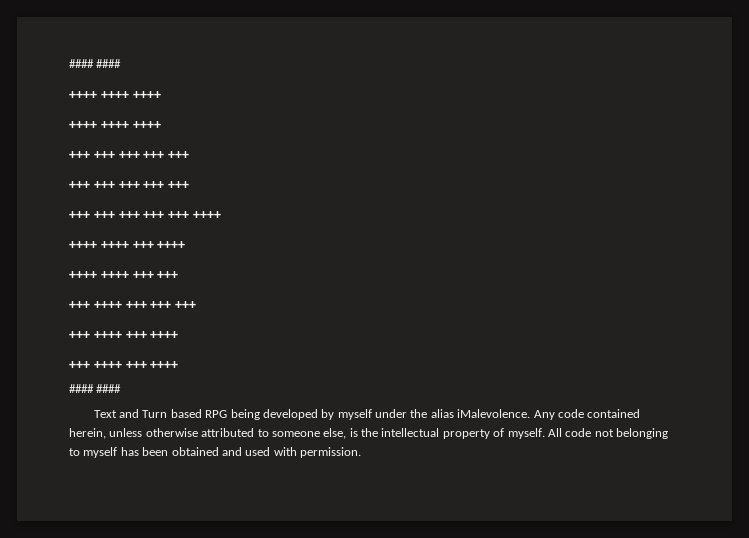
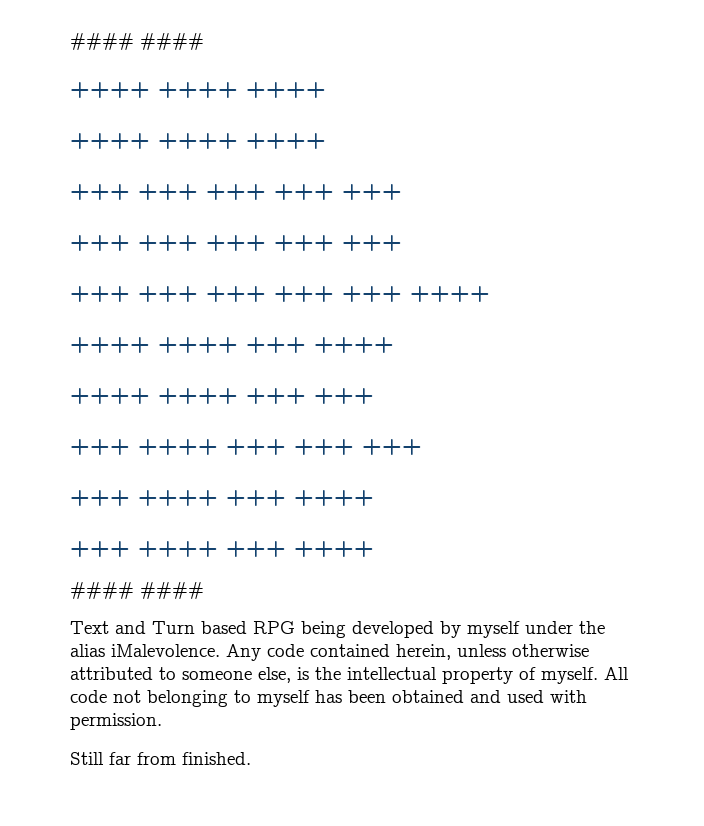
+ Still far from finished.

